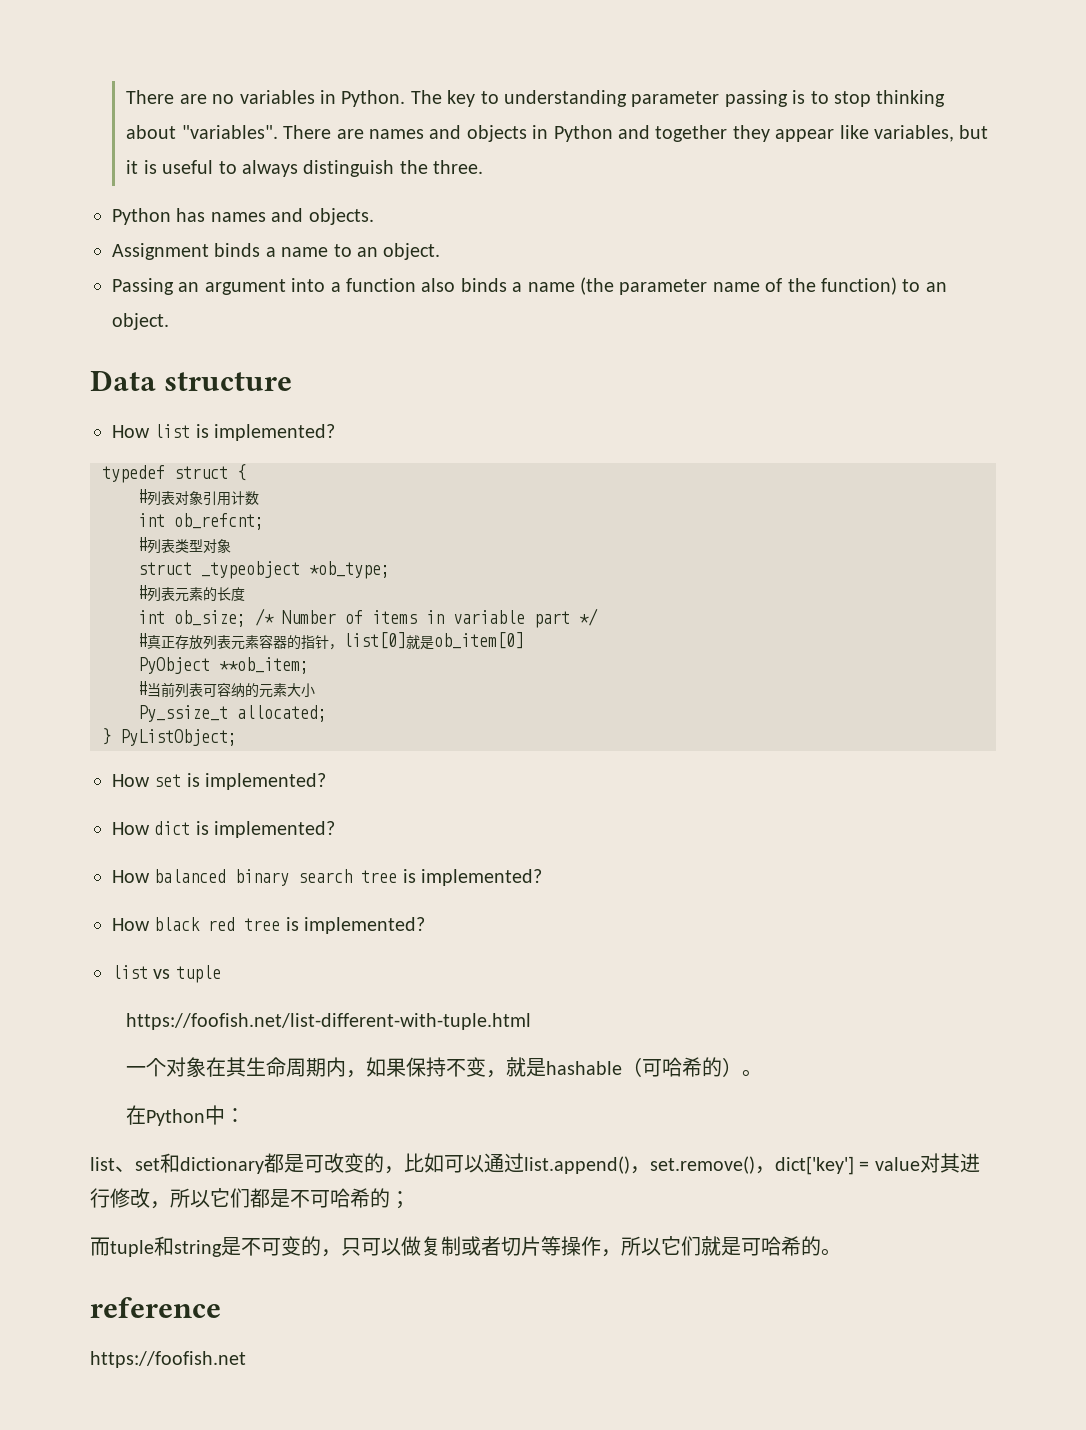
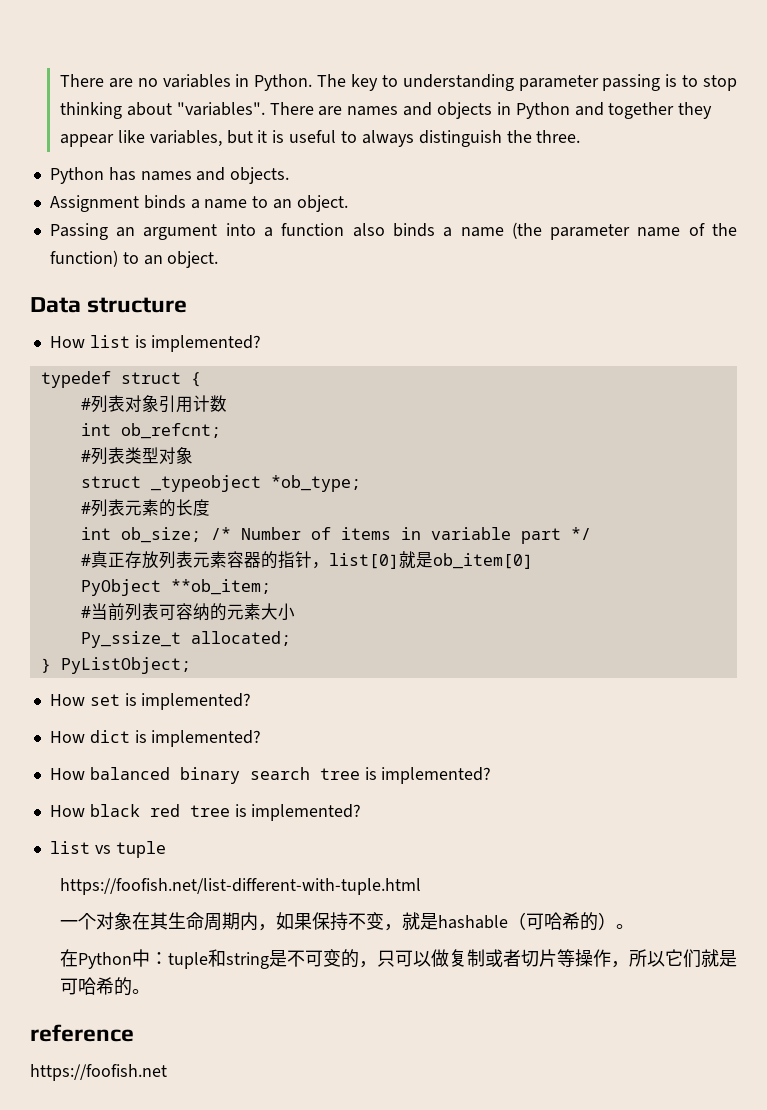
- 在Python中：
- list、set和dictionary都是可改变的，比如可以通过list.append()，set.remove()，dict['key'] = value对其进行修改，所以它们都是不可哈希的；
- 而tuple和string是不可变的，只可以做复制或者切片等操作，所以它们就是可哈希的。
+ 在Python中：tuple和string是不可变的，只可以做复制或者切片等操作，所以它们就是可哈希的。

